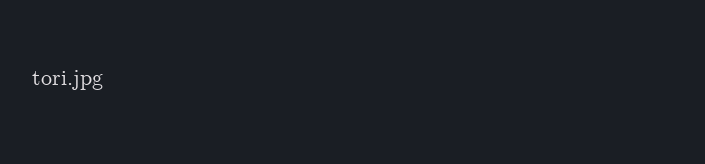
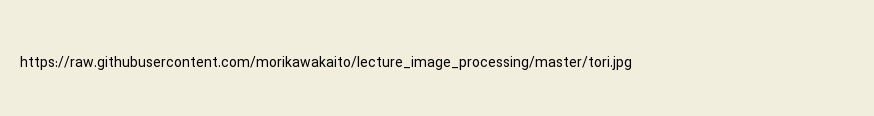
- tori.jpg
+ https://raw.githubusercontent.com/morikawakaito/lecture_image_processing/master/tori.jpg

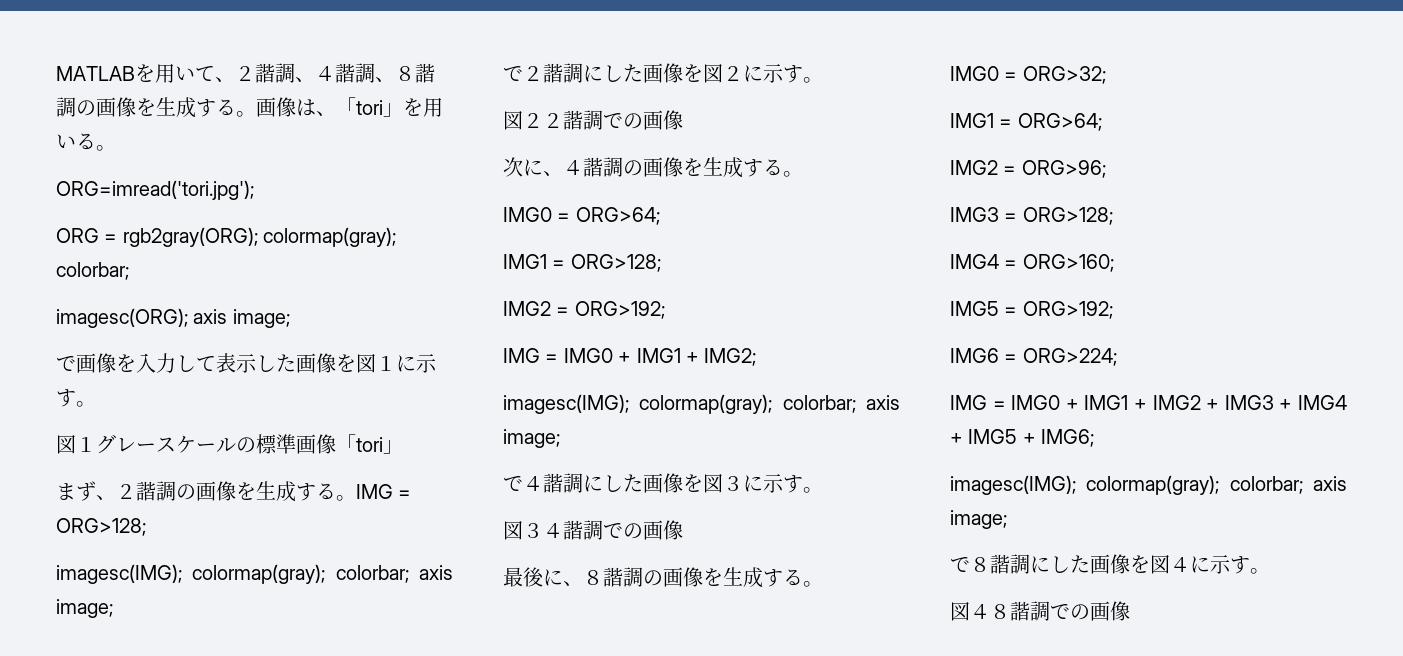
- https://raw.githubusercontent.com/morikawakaito/lecture_image_processing/master/tori.jpg
+ MATLABを用いて、２諧調、４諧調、８諧調の画像を生成する。画像は、「tori」を用いる。
+ ORG=imread('tori.jpg');
+ ORG = rgb2gray(ORG); colormap(gray); colorbar;
+ imagesc(ORG); axis image;
+ で画像を入力して表示した画像を図１に示す。
+ 図１グレースケールの標準画像「tori」
+ まず、２諧調の画像を生成する。IMG = ORG>128;
+ imagesc(IMG); colormap(gray); colorbar; axis image;
+ で２諧調にした画像を図２に示す。
+ 図２２諧調での画像
+ 次に、４諧調の画像を生成する。
+ IMG0 = ORG>64;
+ IMG1 = ORG>128;
+ IMG2 = ORG>192;
+ IMG = IMG0 + IMG1 + IMG2;
+ imagesc(IMG); colormap(gray); colorbar; axis image;
+ で４諧調にした画像を図３に示す。
+ 図３４諧調での画像
+ 最後に、８諧調の画像を生成する。
+ IMG0 = ORG>32;
+ IMG1 = ORG>64;
+ IMG2 = ORG>96;
+ IMG3 = ORG>128;
+ IMG4 = ORG>160;
+ IMG5 = ORG>192;
+ IMG6 = ORG>224;
+ IMG = IMG0 + IMG1 + IMG2 + IMG3 + IMG4 + IMG5 + IMG6;
+ imagesc(IMG); colormap(gray); colorbar; axis image;
+ で８諧調にした画像を図４に示す。
+ 図４８諧調での画像

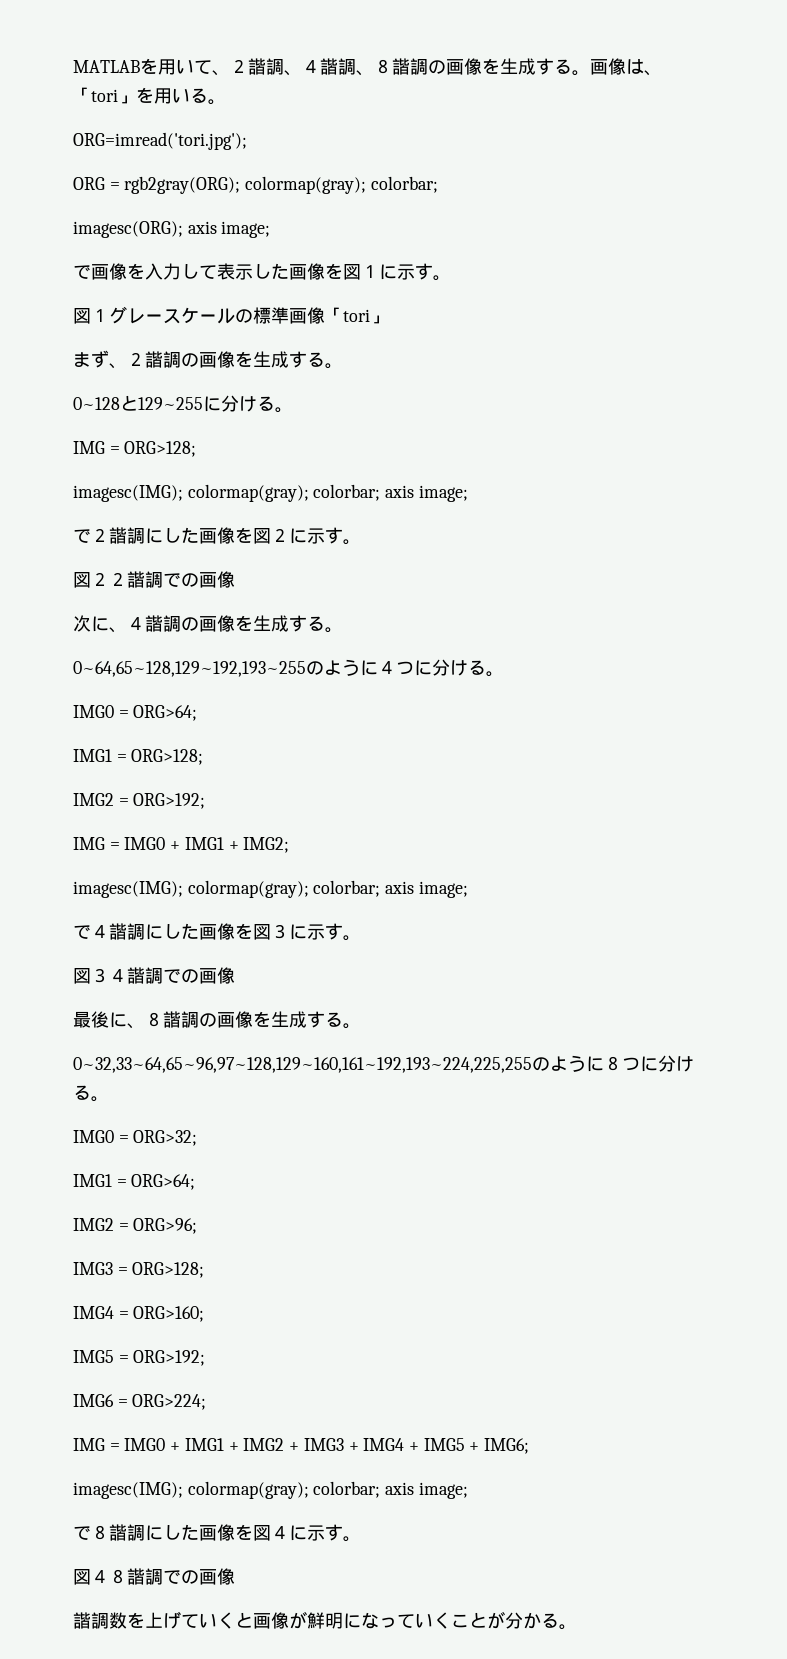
- まず、２諧調の画像を生成する。IMG = ORG>128;
+ まず、２諧調の画像を生成する。
+ 0~128と129~255に分ける。
+ IMG = ORG>128;
+ 0~64,65~128,129~192,193~255のように４つに分ける。
+ 0~32,33~64,65~96,97~128,129~160,161~192,193~224,225,255のように８つに分ける。
+ 諧調数を上げていくと画像が鮮明になっていくことが分かる。

